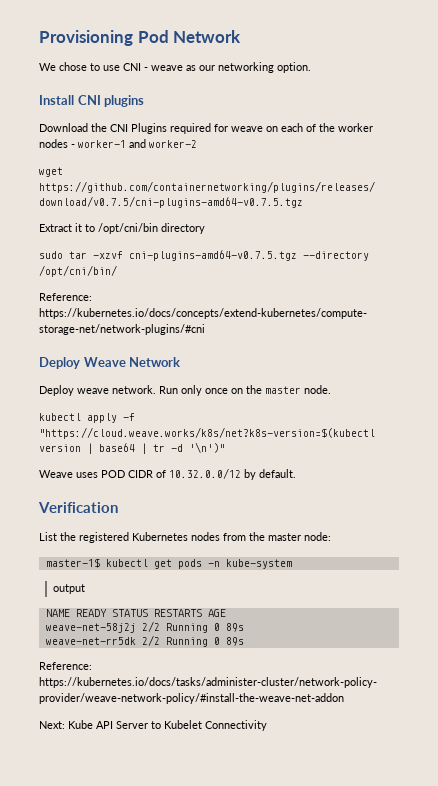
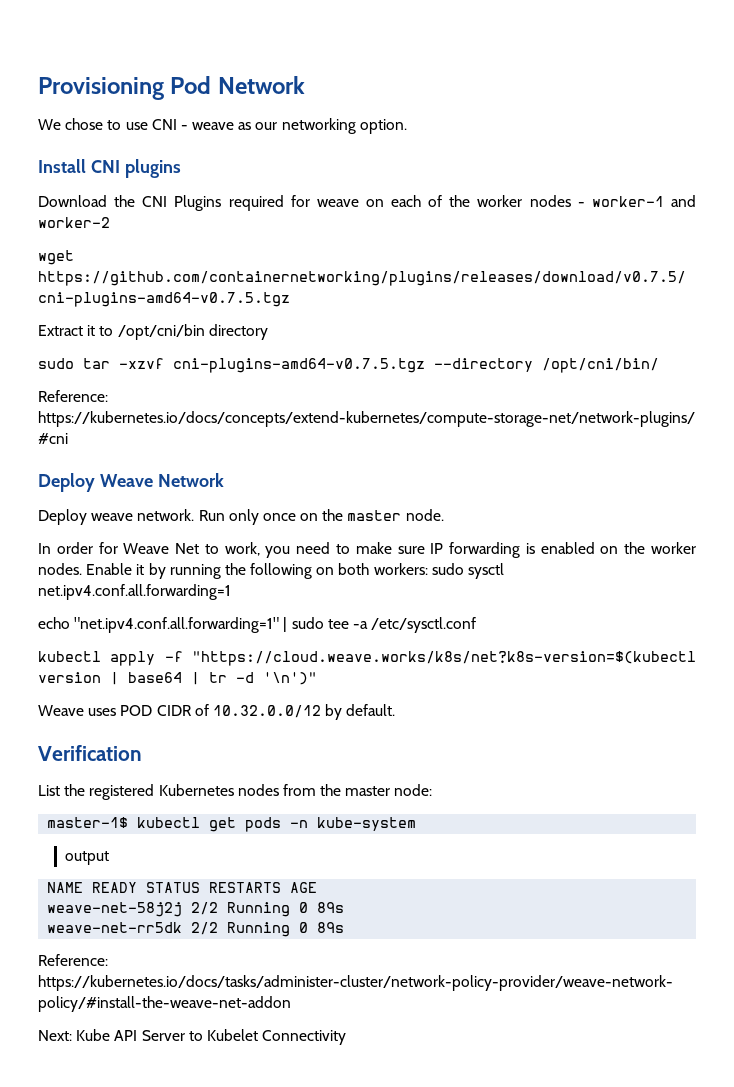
+ In order for Weave Net to work, you need to make sure IP forwarding is enabled on the worker nodes. Enable it by running the following on both workers: sudo sysctl net.ipv4.conf.all.forwarding=1
+ echo "net.ipv4.conf.all.forwarding=1" | sudo tee -a /etc/sysctl.conf

